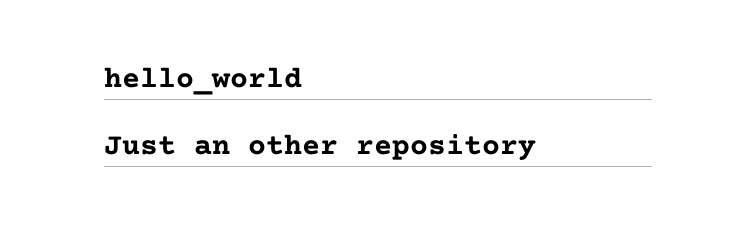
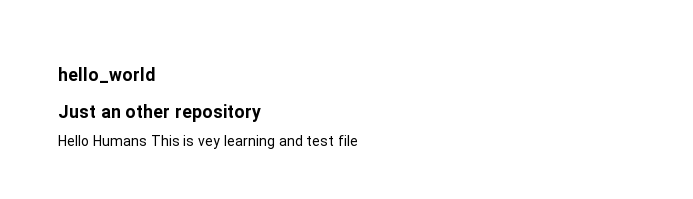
+ Hello Humans This is vey learning and test file

